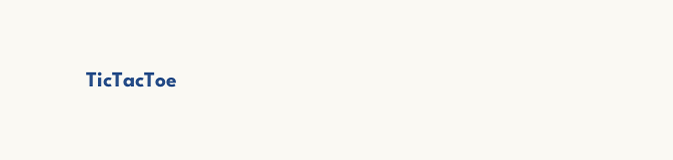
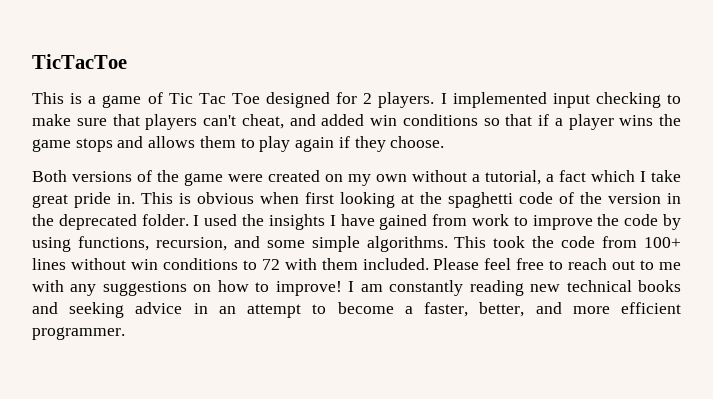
+ This is a game of Tic Tac Toe designed for 2 players. I implemented input checking to make sure that players can't cheat, and added win conditions so that if a player wins the game stops and allows them to play again if they choose.
+ Both versions of the game were created on my own without a tutorial, a fact which I take great pride in. This is obvious when first looking at the spaghetti code of the version in the deprecated folder. I used the insights I have gained from work to improve the code by using functions, recursion, and some simple algorithms. This took the code from 100+ lines without win conditions to 72 with them included. Please feel free to reach out to me with any suggestions on how to improve! I am constantly reading new technical books and seeking advice in an attempt to become a faster, better, and more efficient programmer.

